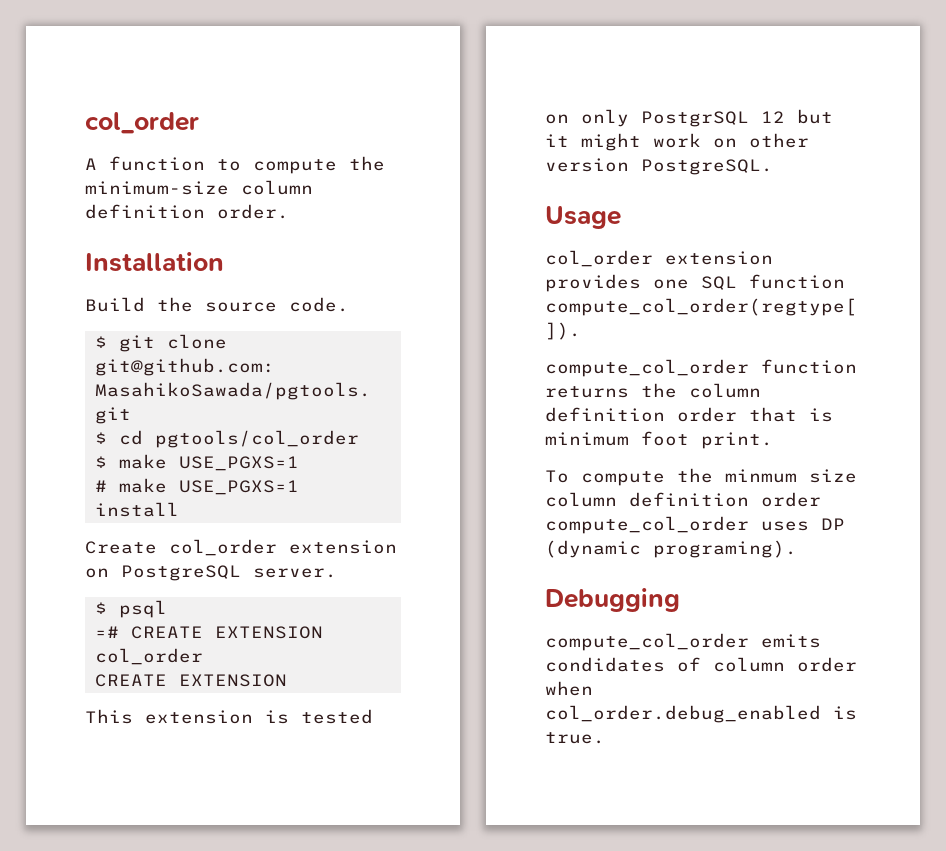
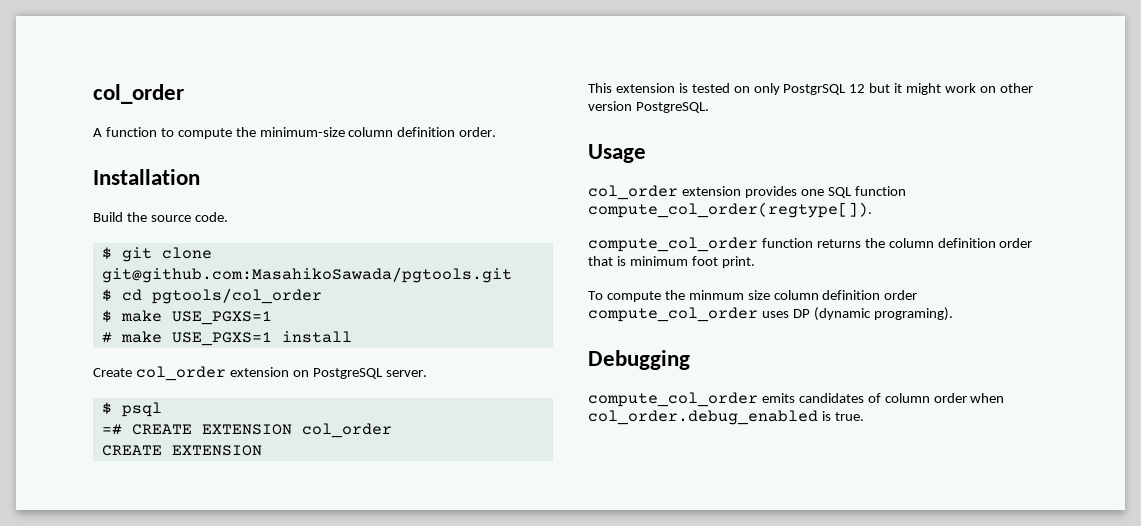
- compute_col_order emits condidates of column order when col_order.debug_enabled is true.
+ compute_col_order emits candidates of column order when col_order.debug_enabled is true.

